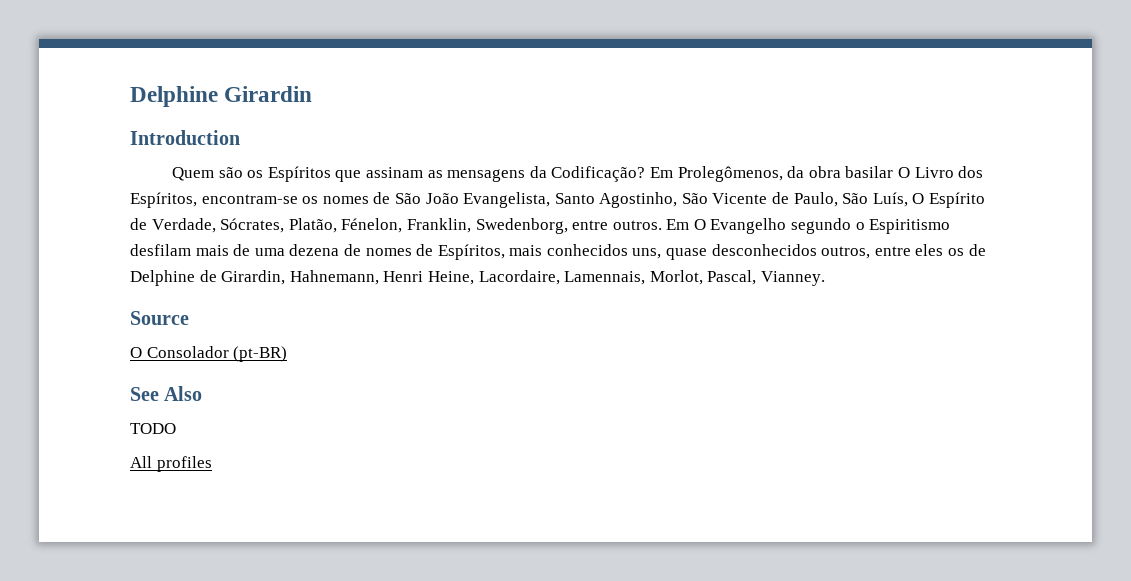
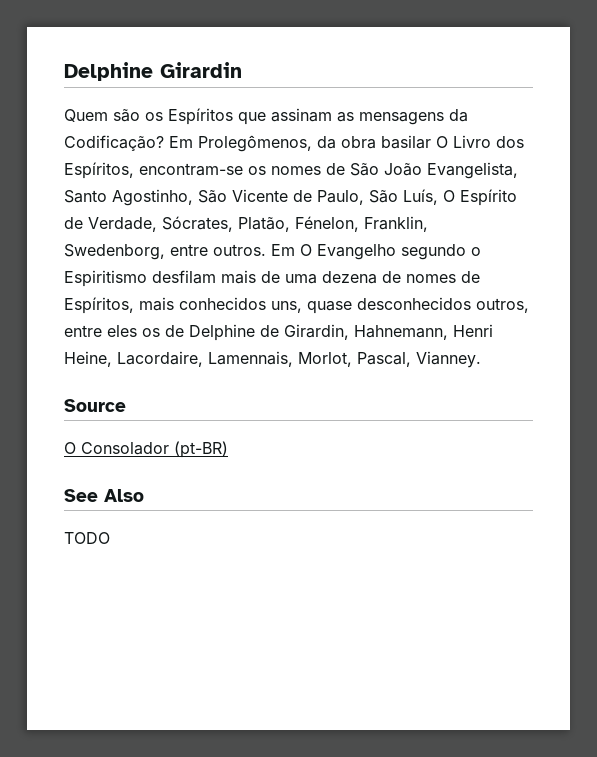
- Introduction
- All profiles

